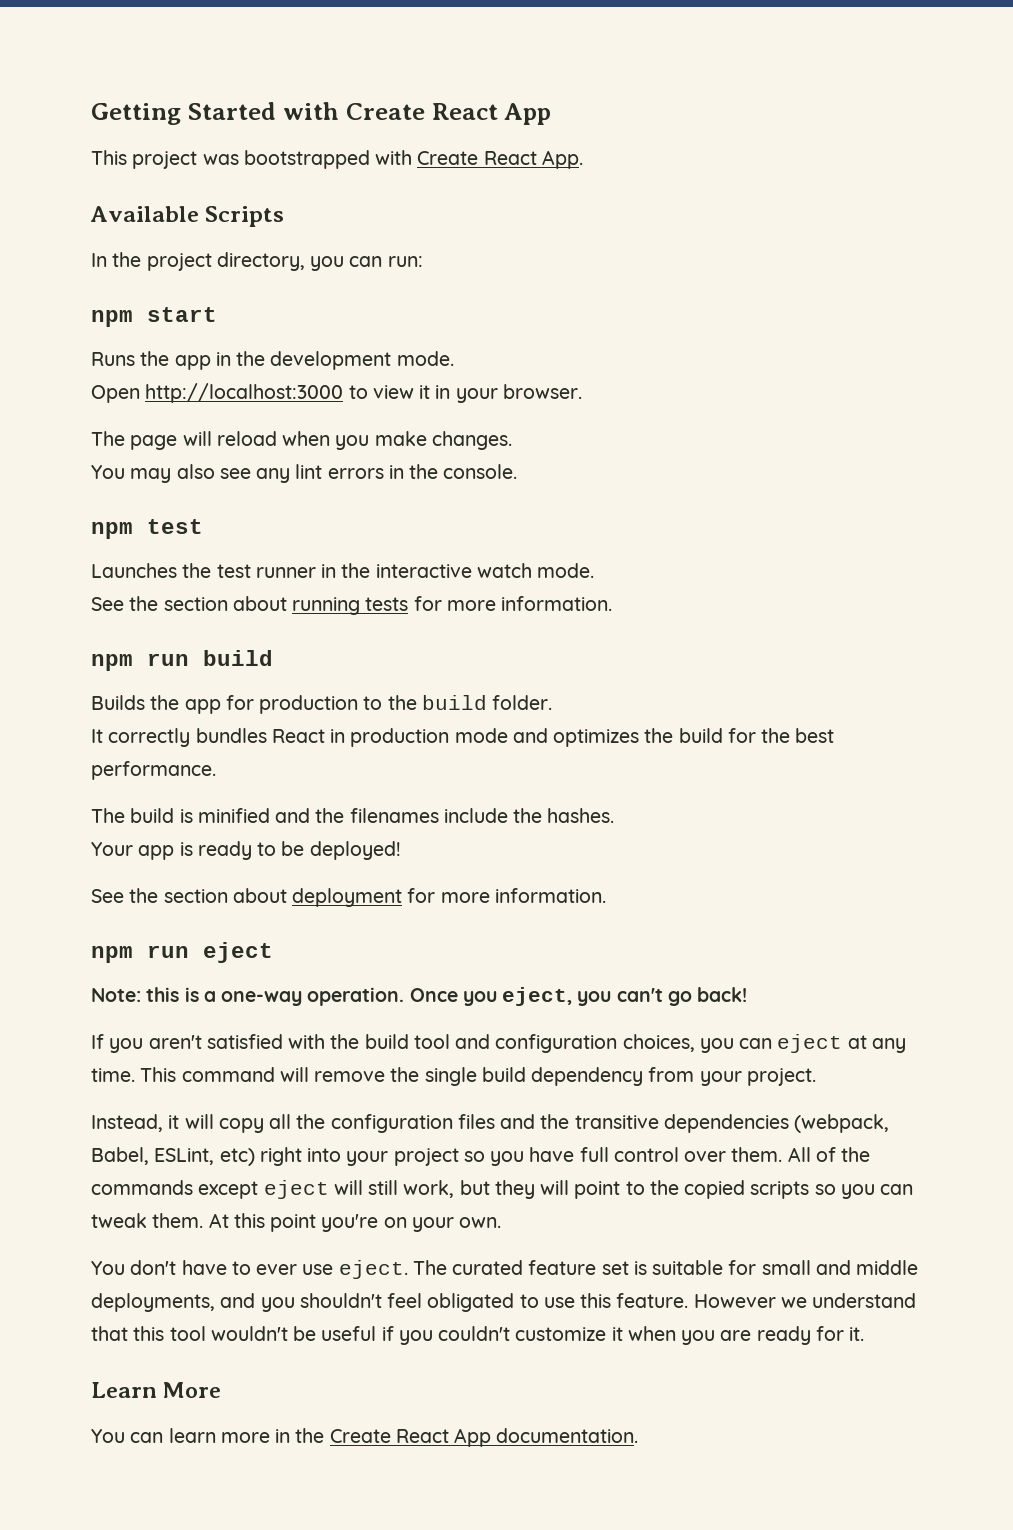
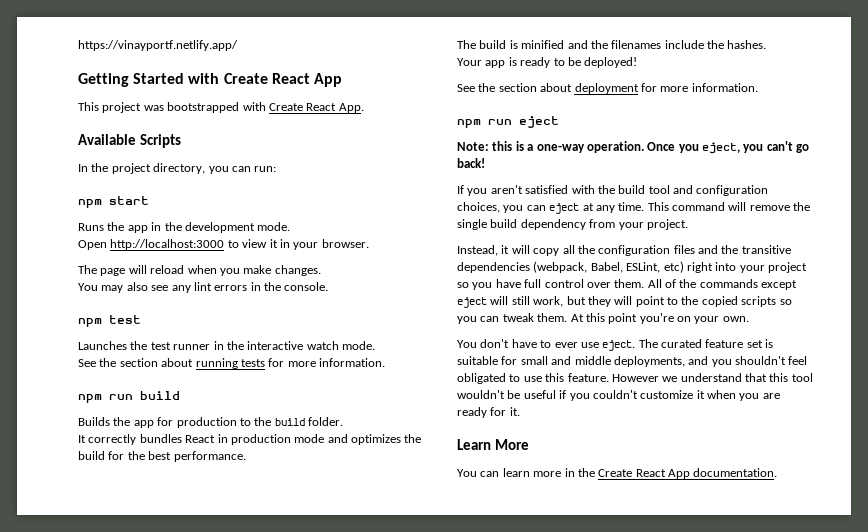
+ https://vinayportf.netlify.app/

